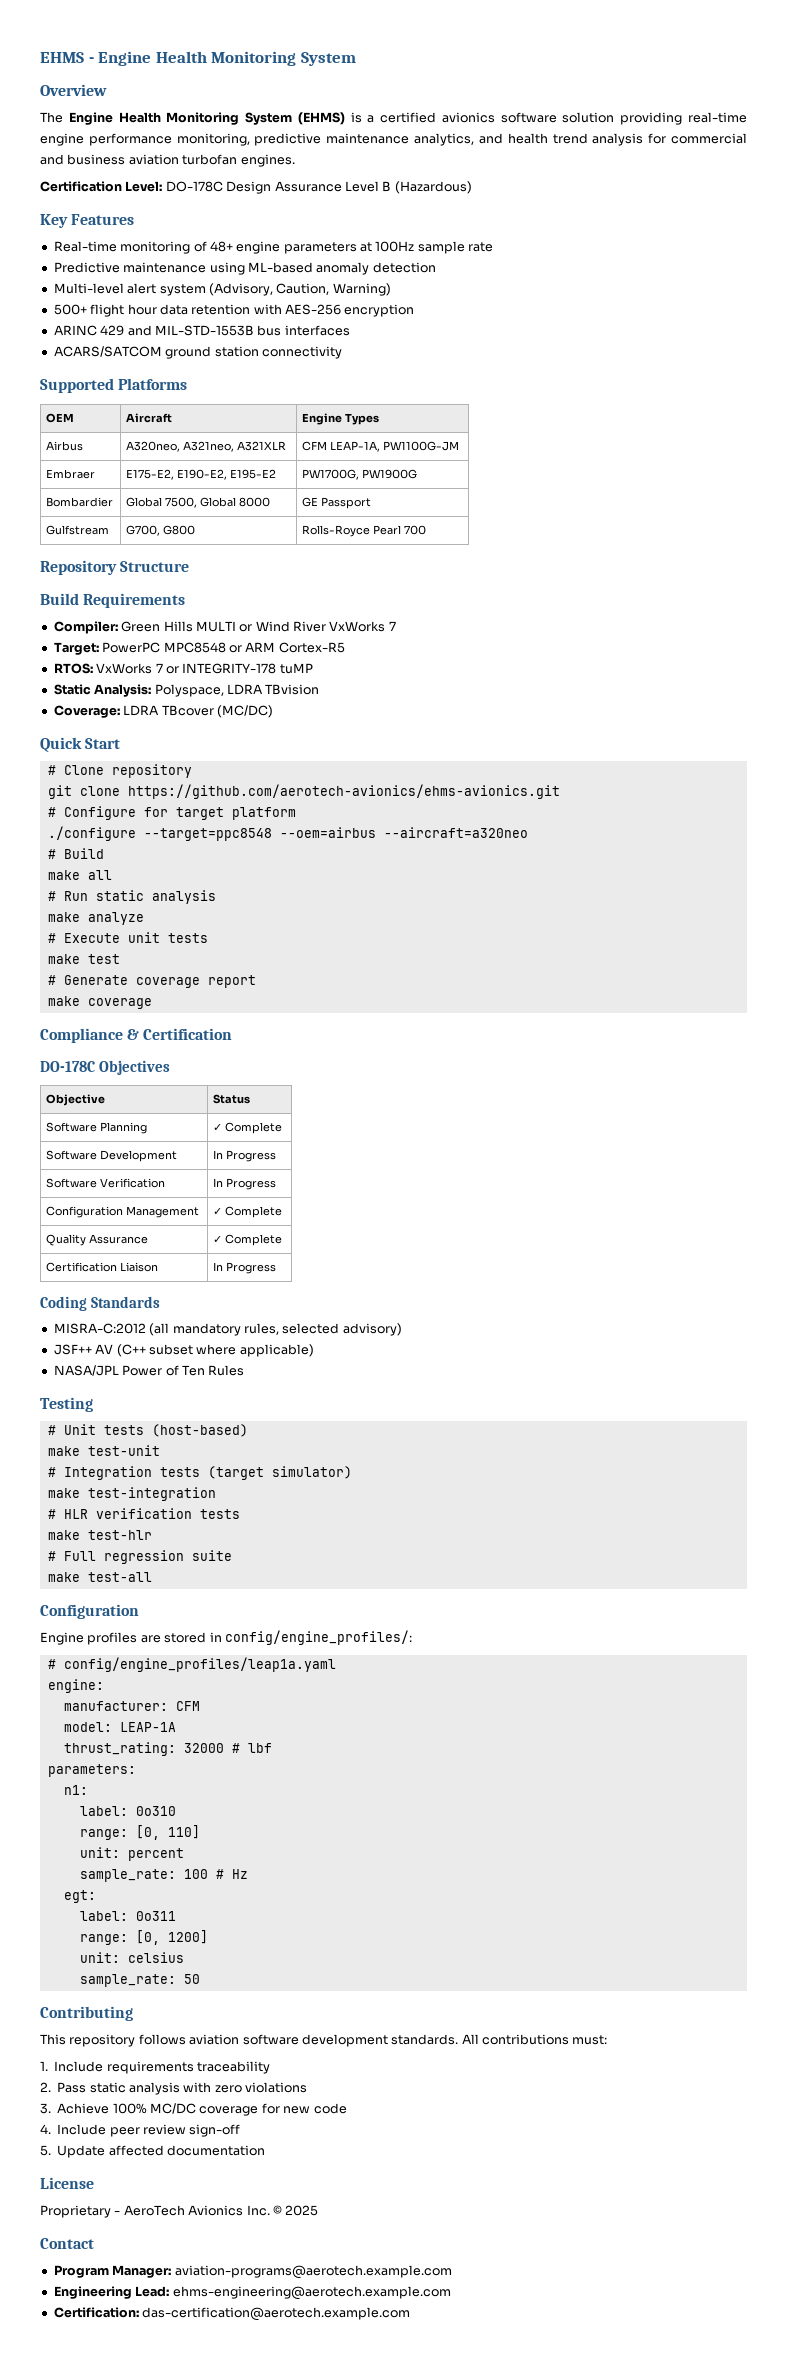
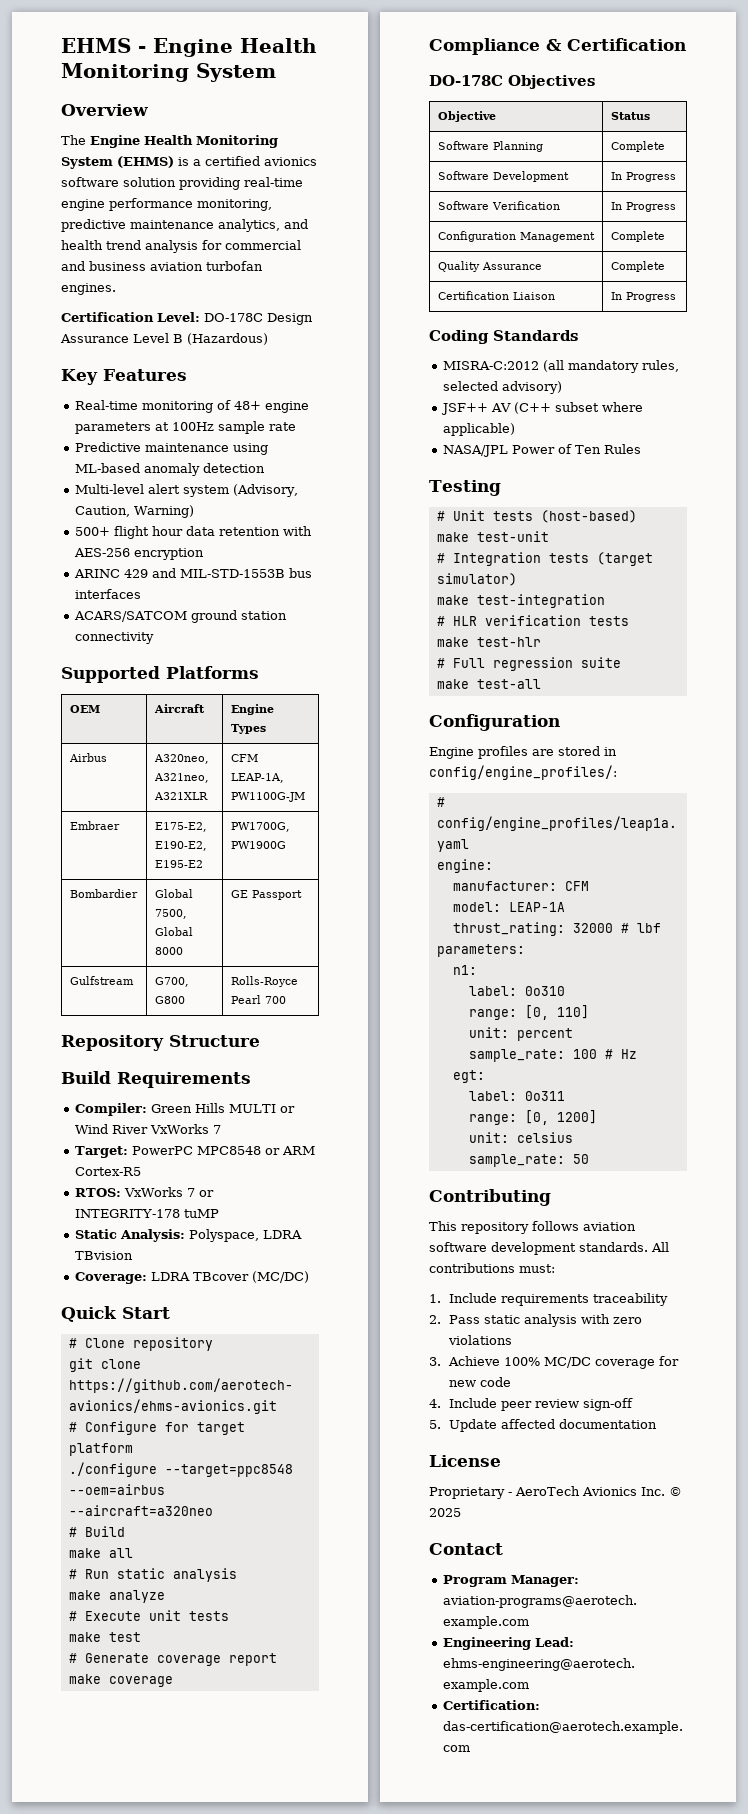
- Software Planning | ✓ Complete
+ Software Planning | Complete
- Configuration Management | ✓ Complete
+ Configuration Management | Complete
- Quality Assurance | ✓ Complete
+ Quality Assurance | Complete

